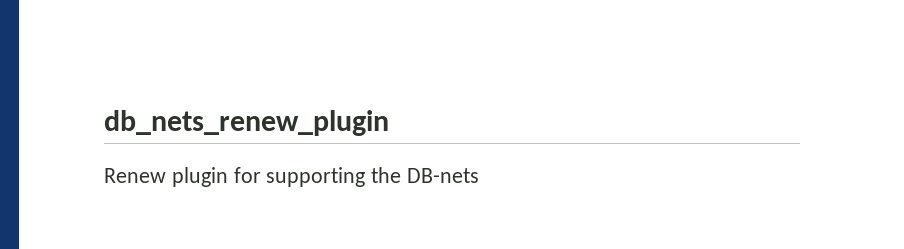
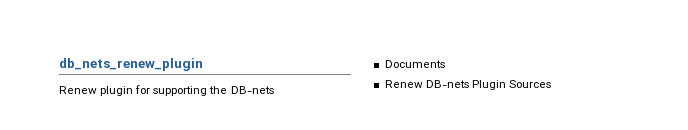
+ Documents
+ Renew DB-nets Plugin Sources

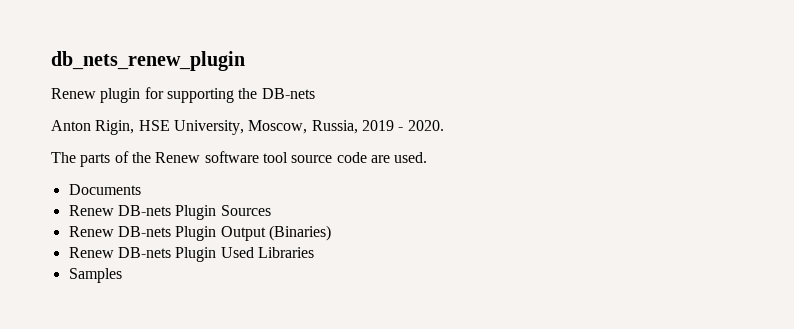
+ Anton Rigin, HSE University, Moscow, Russia, 2019 - 2020.
+ The parts of the Renew software tool source code are used.
+ Renew DB-nets Plugin Output (Binaries)
+ Renew DB-nets Plugin Used Libraries
+ Samples

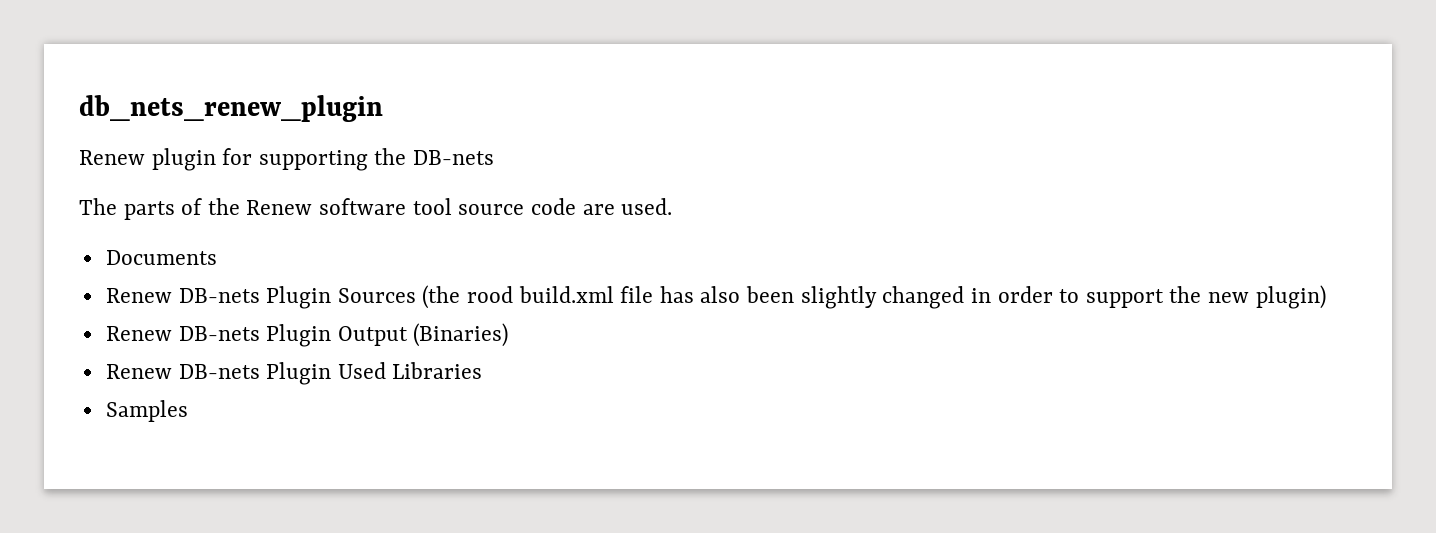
- Anton Rigin, HSE University, Moscow, Russia, 2019 - 2020.
- Renew DB-nets Plugin Sources
+ Renew DB-nets Plugin Sources (the rood build.xml file has also been slightly changed in order to support the new plugin)

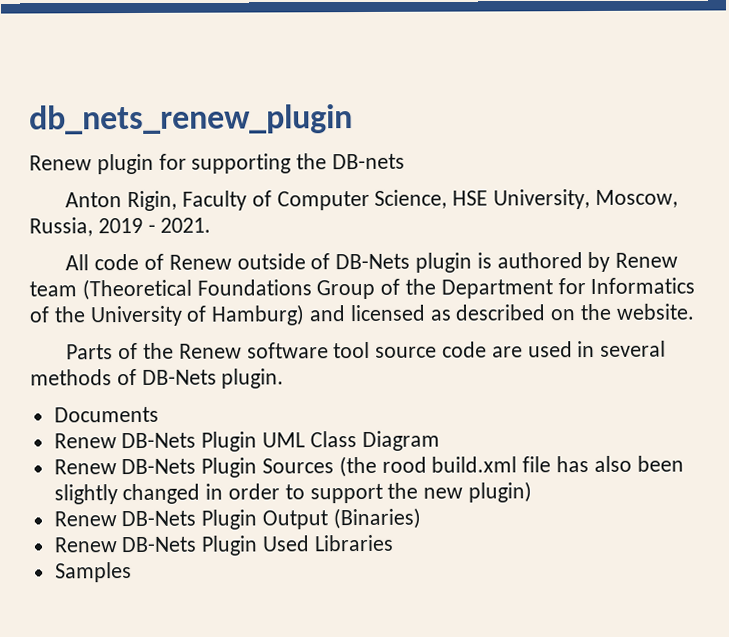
- The parts of the Renew software tool source code are used.
+ Anton Rigin, Faculty of Computer Science, HSE University, Moscow, Russia, 2019 - 2021.
+ All code of Renew outside of DB-Nets plugin is authored by Renew team (Theoretical Foundations Group of the Department for Informatics of the University of Hamburg) and licensed as described on the website.
+ Parts of the Renew software tool source code are used in several methods of DB-Nets plugin.
  Documents
- Renew DB-nets Plugin Sources (the rood build.xml file has also been slightly changed in order to support the new plugin)
+ Renew DB-Nets Plugin UML Class Diagram
+ Renew DB-Nets Plugin Sources (the rood build.xml file has also been slightly changed in order to support the new plugin)
- Renew DB-nets Plugin Output (Binaries)
+ Renew DB-Nets Plugin Output (Binaries)
- Renew DB-nets Plugin Used Libraries
+ Renew DB-Nets Plugin Used Libraries

